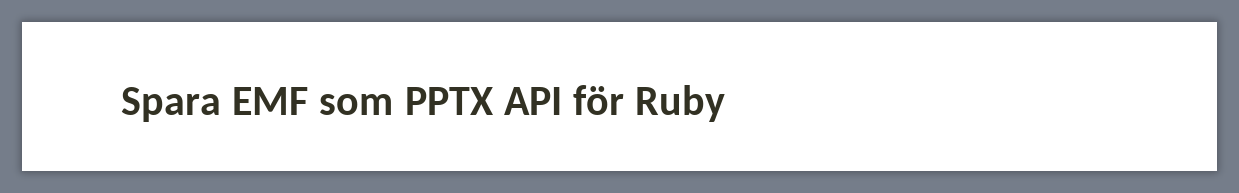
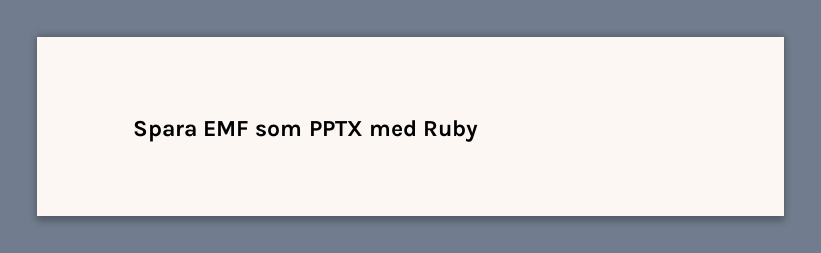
- Spara EMF som PPTX API för Ruby
+ Spara EMF som PPTX med Ruby

